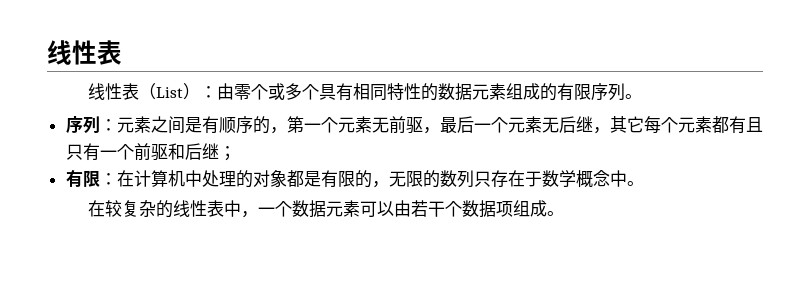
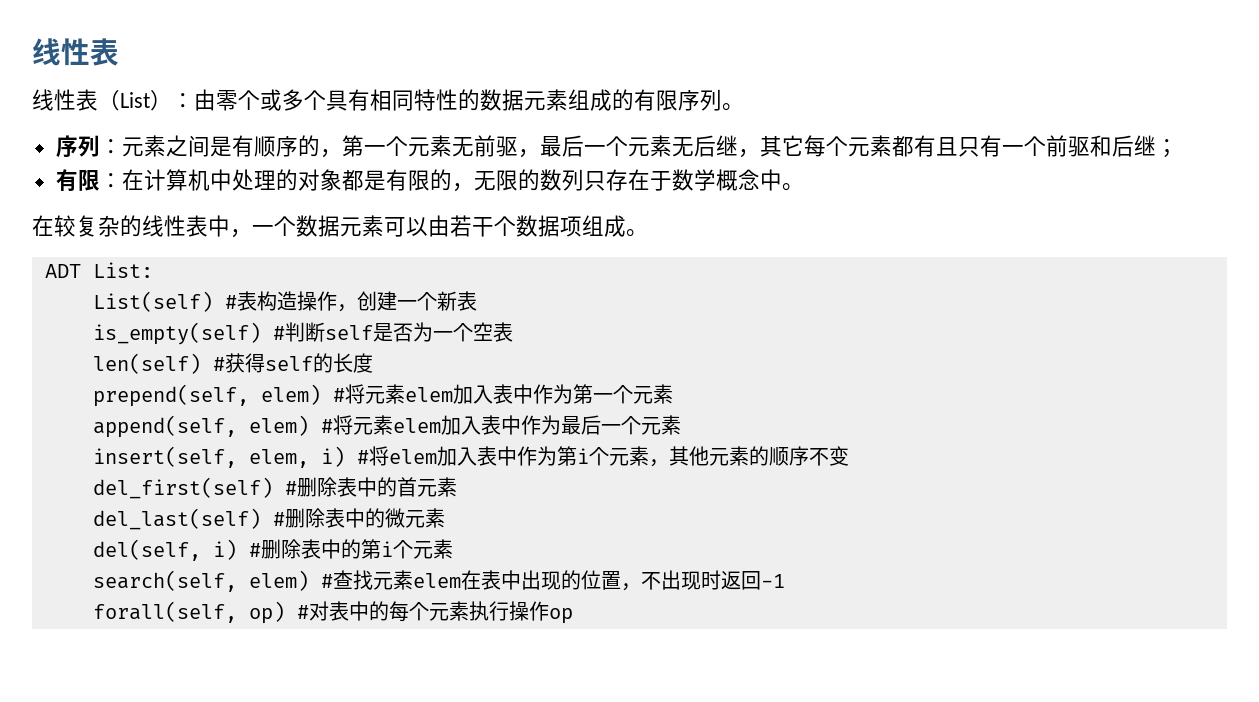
+ ADT List:
+ List(self) #表构造操作，创建一个新表
+ is_empty(self) #判断self是否为一个空表
+ len(self) #获得self的长度
+ prepend(self, elem) #将元素elem加入表中作为第一个元素
+ append(self, elem) #将元素elem加入表中作为最后一个元素
+ insert(self, elem, i) #将elem加入表中作为第i个元素，其他元素的顺序不变
+ del_first(self) #删除表中的首元素
+ del_last(self) #删除表中的微元素
+ del(self, i) #删除表中的第i个元素
+ search(self, elem) #查找元素elem在表中出现的位置，不出现时返回-1
+ forall(self, op) #对表中的每个元素执行操作op

